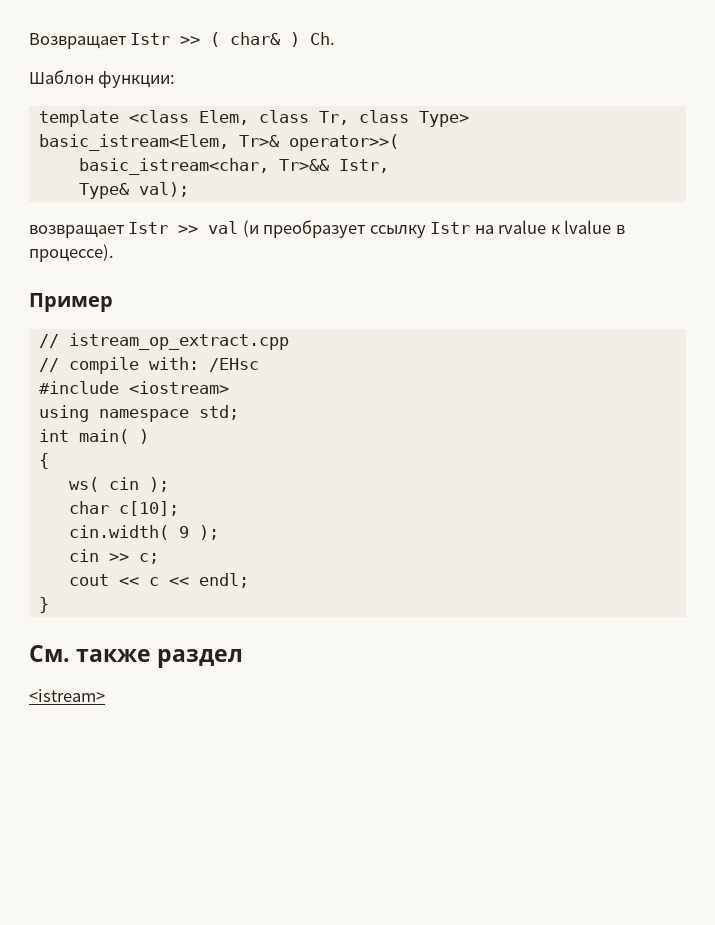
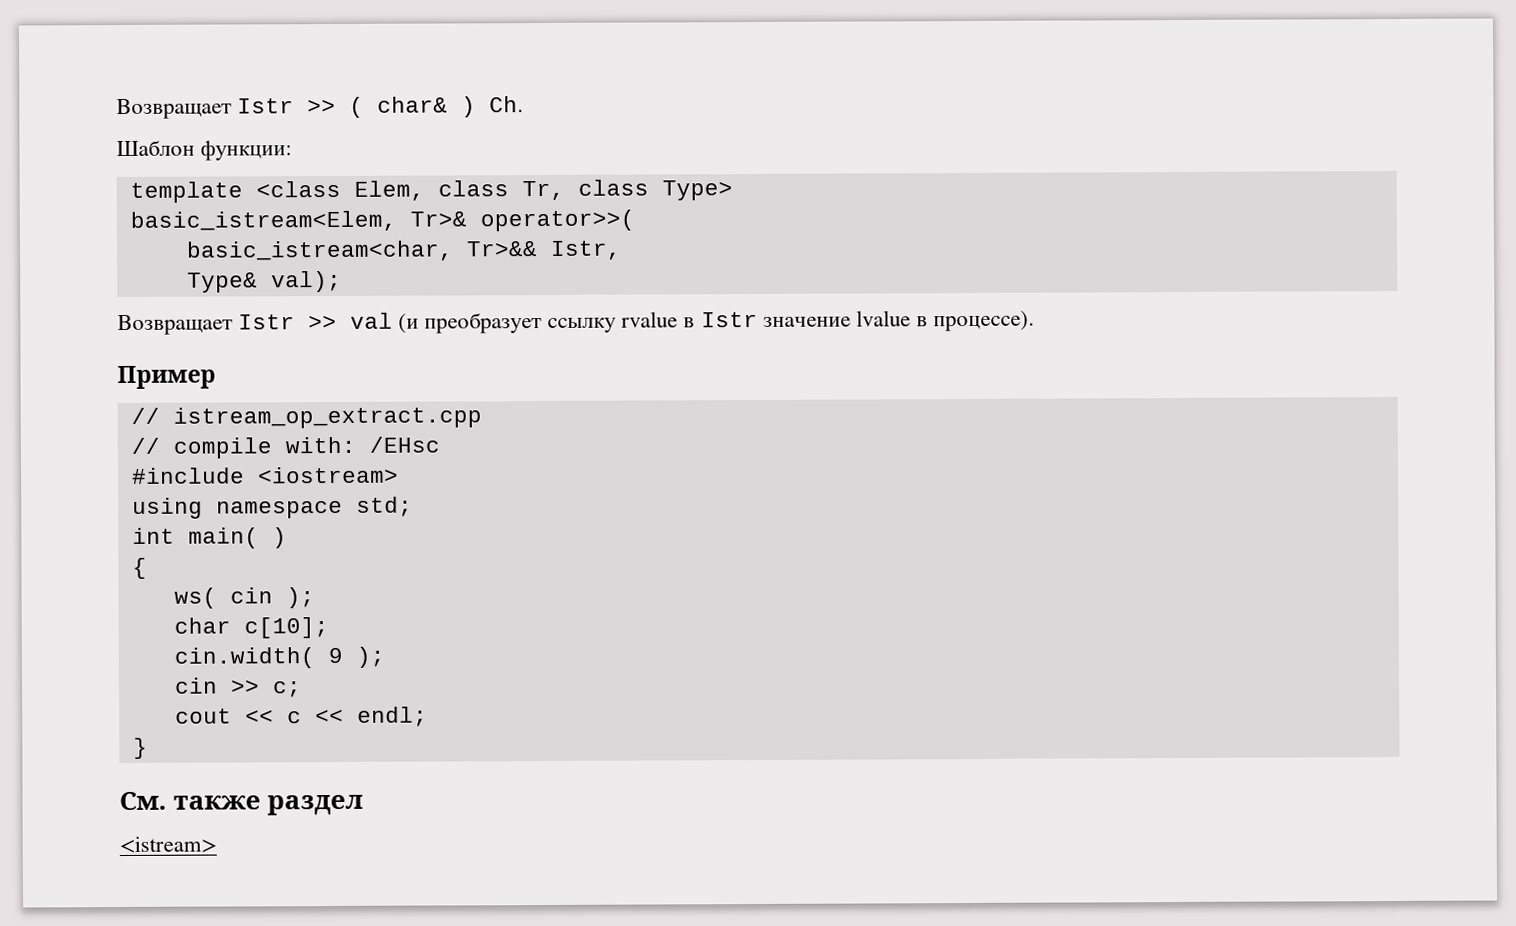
- возвращает Istr >> val (и преобразует ссылку Istr на rvalue к lvalue в процессе).
+ Возвращает Istr >> val (и преобразует ссылку rvalue в Istr значение lvalue в процессе).

